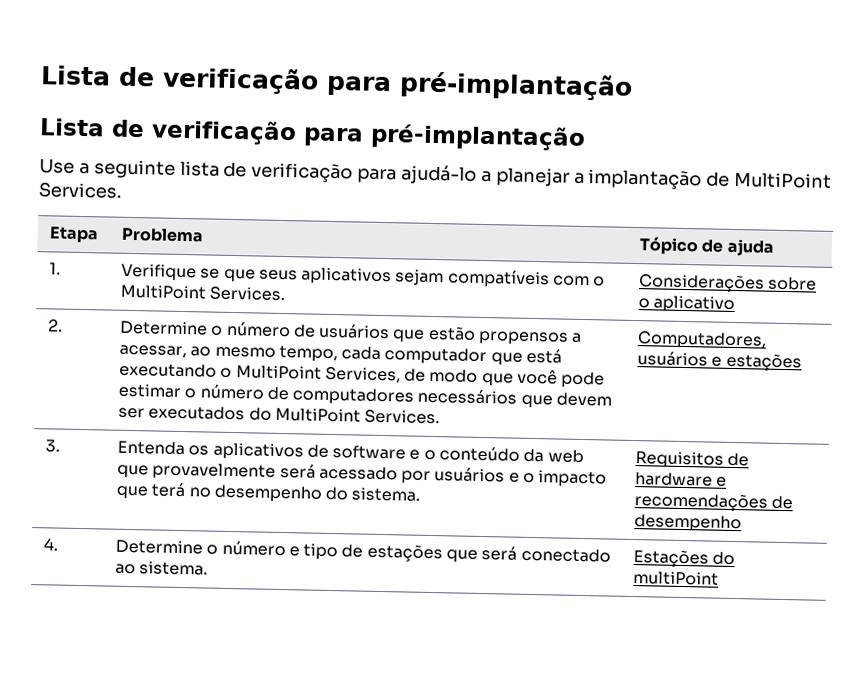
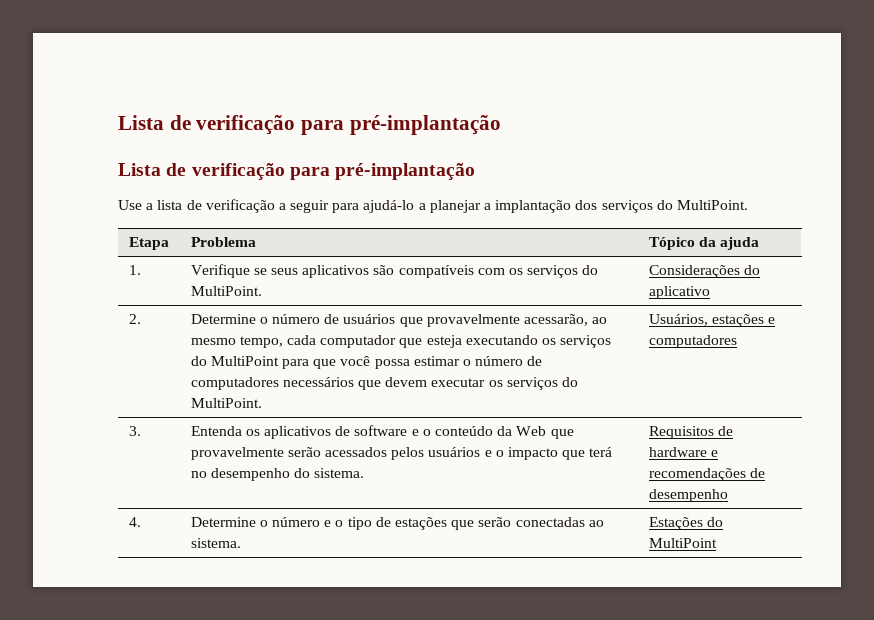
- Use a seguinte lista de verificação para ajudá-lo a planejar a implantação de MultiPoint Services.
+ Use a lista de verificação a seguir para ajudá-lo a planejar a implantação dos serviços do MultiPoint.
- Etapa | Problema | Tópico de ajuda
+ Etapa | Problema | Tópico da ajuda
- 1. | Verifique se que seus aplicativos sejam compatíveis com o MultiPoint Services. | Considerações sobre o aplicativo
+ 1. | Verifique se seus aplicativos são compatíveis com os serviços do MultiPoint. | Considerações do aplicativo
- Determine o número de usuários que estão propensos a acessar, ao mesmo tempo, cada computador que está executando o MultiPoint Services, de modo que você pode estimar o número de computadores necessários que devem ser executados do MultiPoint Services. | Computadores, usuários e estações
+ Determine o número de usuários que provavelmente acessarão, ao mesmo tempo, cada computador que esteja executando os serviços do MultiPoint para que você possa estimar o número de computadores necessários que devem executar os serviços do MultiPoint. | Usuários, estações e computadores
- 3. | Entenda os aplicativos de software e o conteúdo da web que provavelmente será acessado por usuários e o impacto que terá no desempenho do sistema. | Requisitos de hardware e recomendações de desempenho
+ 3. | Entenda os aplicativos de software e o conteúdo da Web que provavelmente serão acessados pelos usuários e o impacto que terá no desempenho do sistema. | Requisitos de hardware e recomendações de desempenho
- 4. | Determine o número e tipo de estações que será conectado ao sistema. | Estações do multiPoint
+ 4. | Determine o número e o tipo de estações que serão conectadas ao sistema. | Estações do MultiPoint

